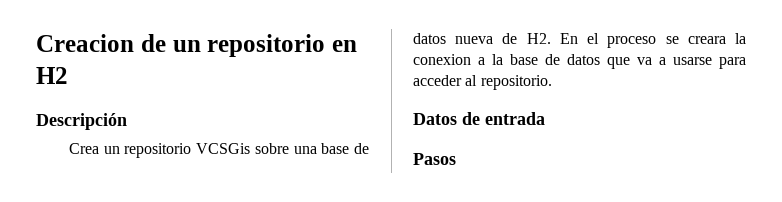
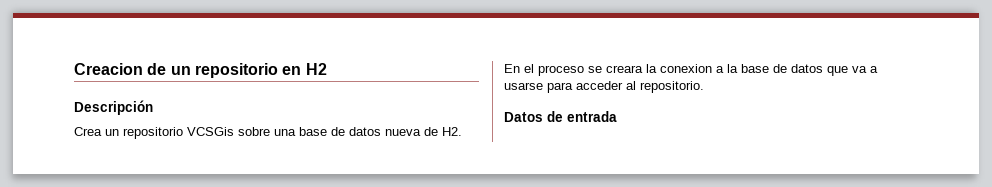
- Pasos

